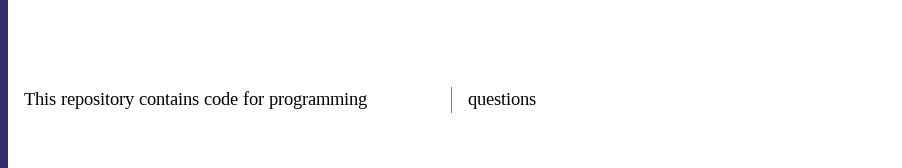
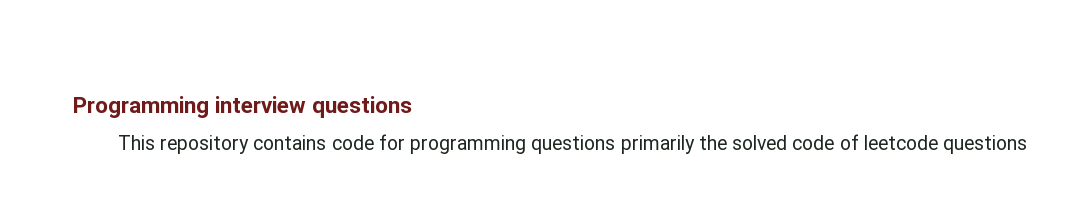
+ Programming interview questions
- This repository contains code for programming questions
+ This repository contains code for programming questions primarily the solved code of leetcode questions

